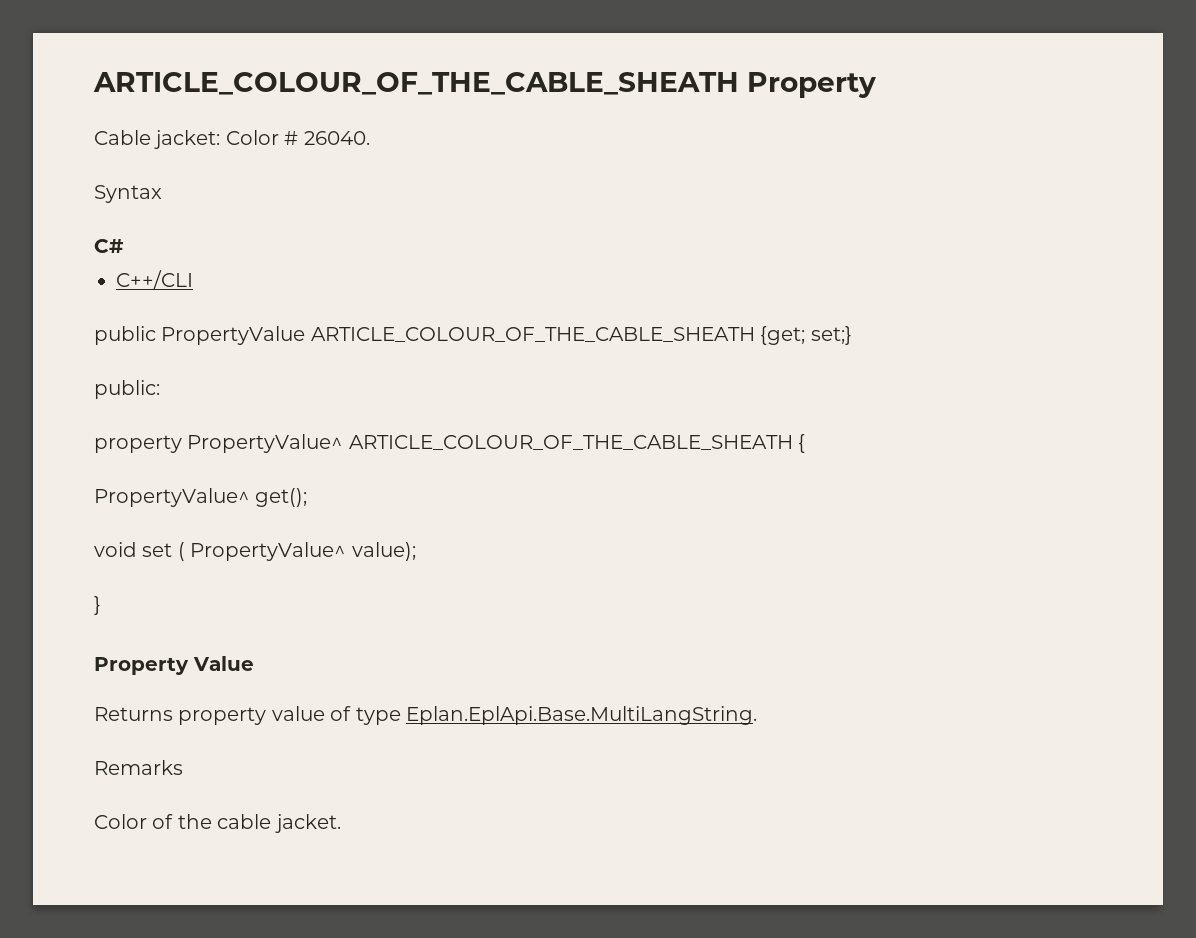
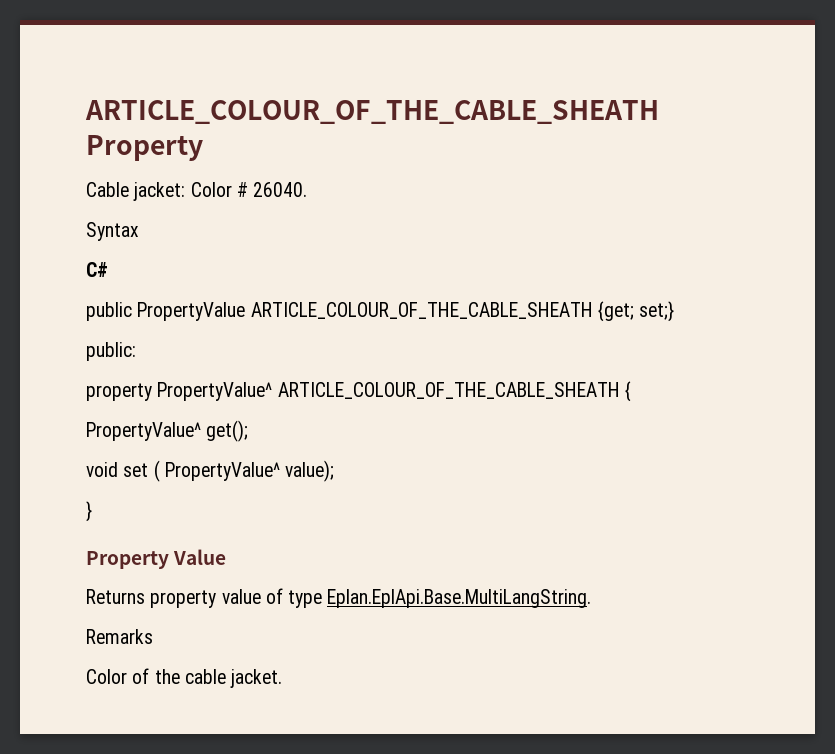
- C++/CLI

